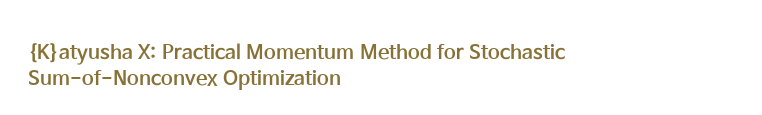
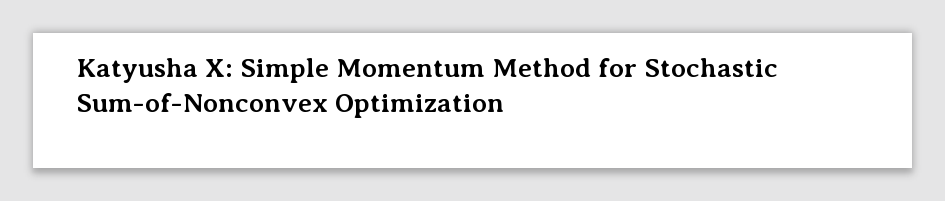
- {K}atyusha X: Practical Momentum Method for Stochastic Sum-of-Nonconvex Optimization
+ Katyusha X: Simple Momentum Method for Stochastic Sum-of-Nonconvex Optimization

